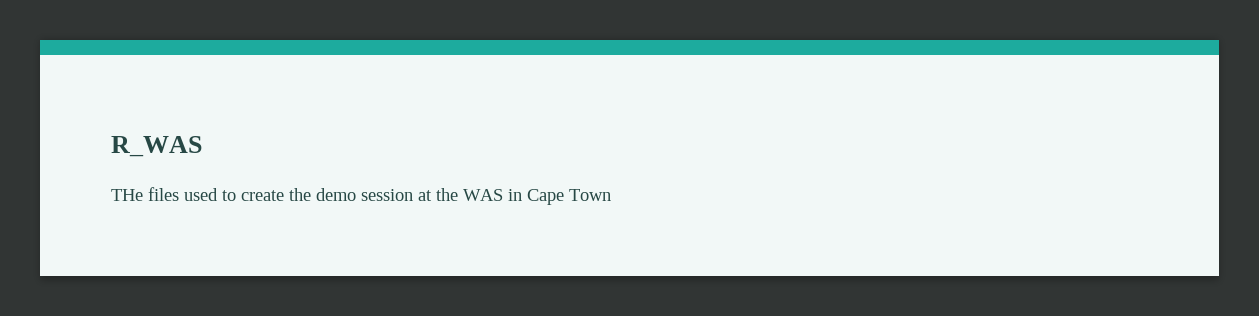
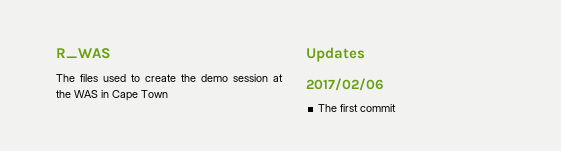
- THe files used to create the demo session at the WAS in Cape Town
+ The files used to create the demo session at the WAS in Cape Town
+ Updates
+ 2017/02/06
+ The first commit

